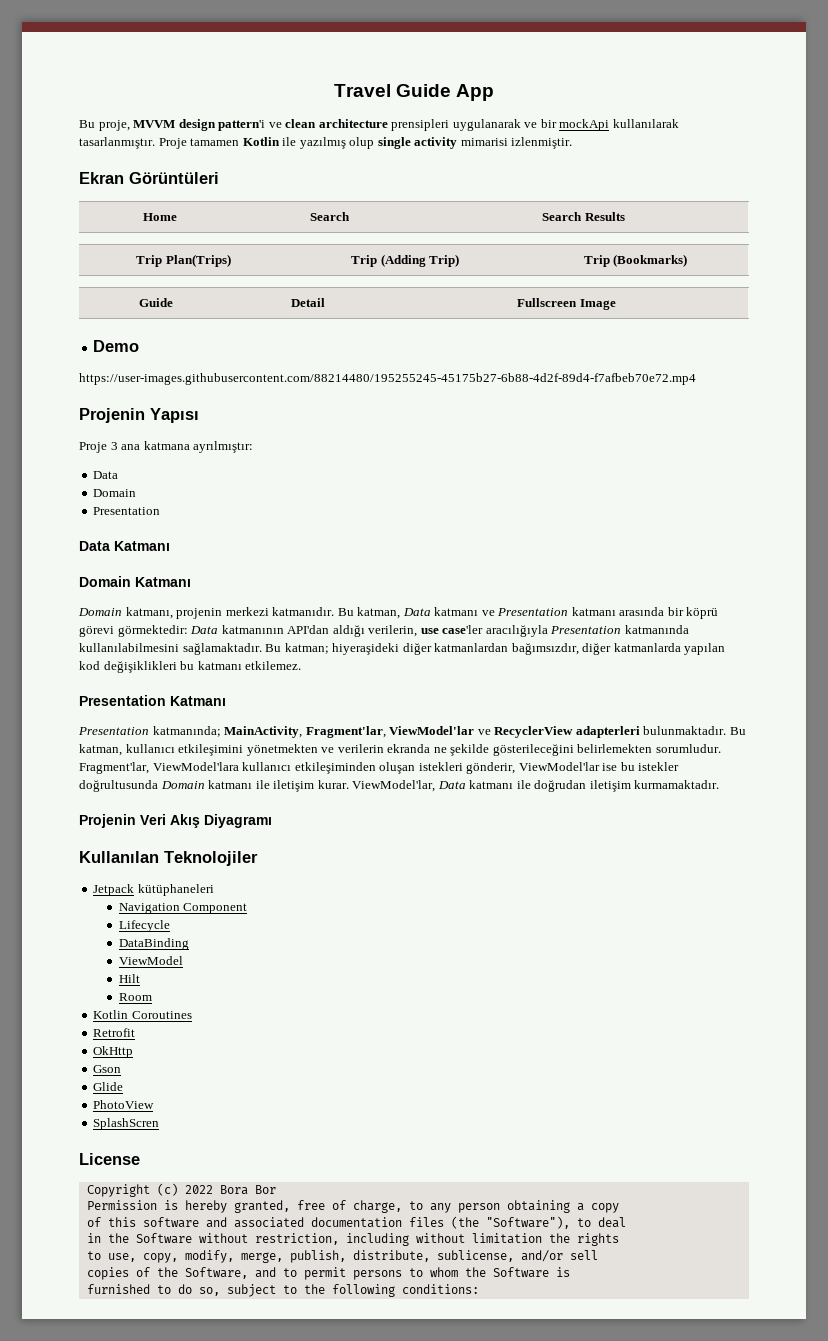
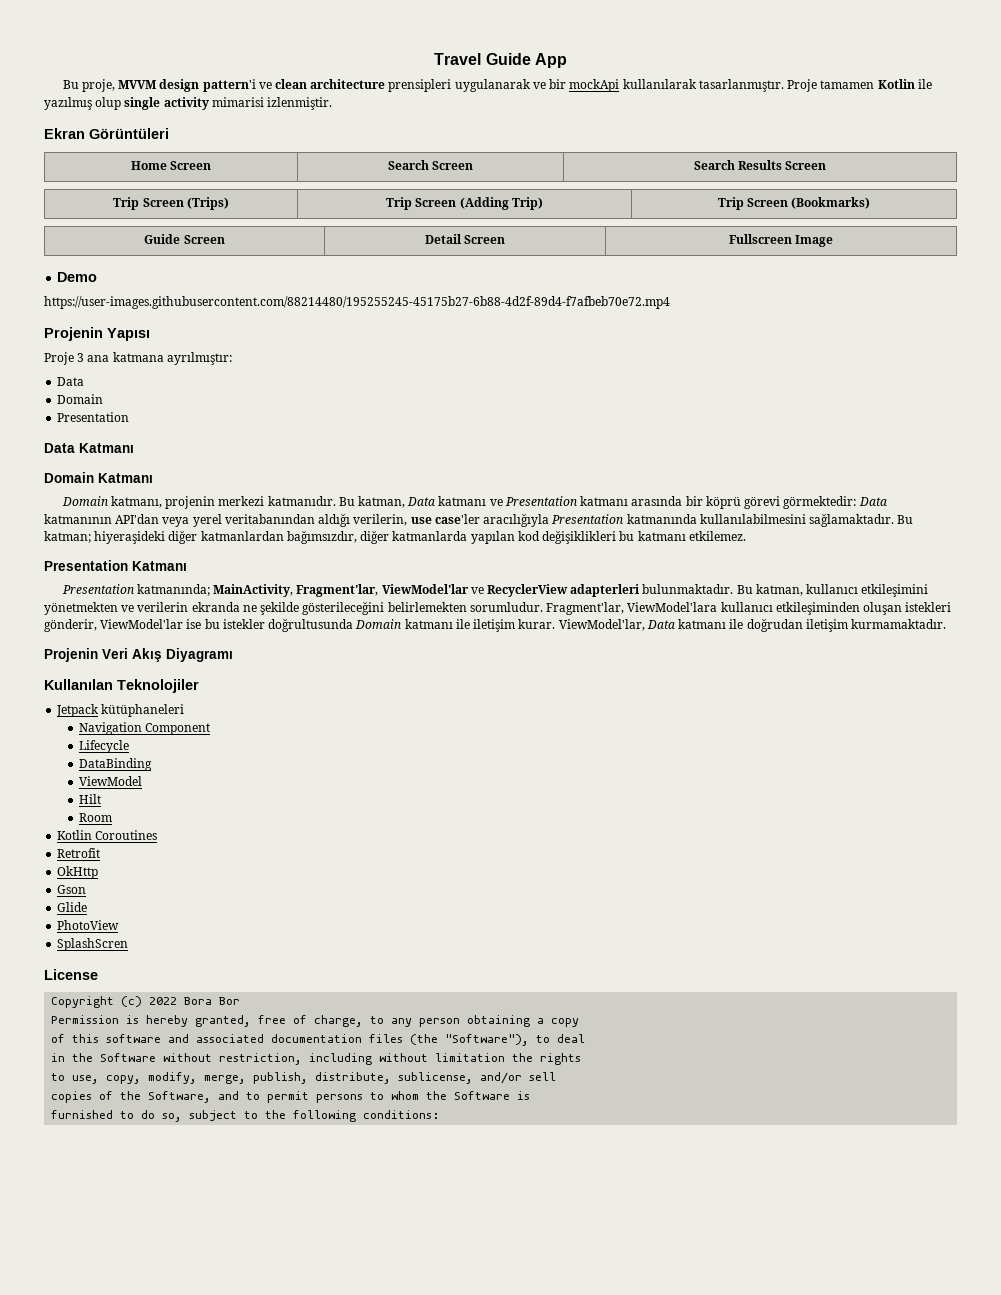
- Home | Search | Search Results
- Trip Plan(Trips) | Trip (Adding Trip) | Trip (Bookmarks)
+ Home Screen | Search Screen | Search Results Screen
+ Trip Screen (Trips) | Trip Screen (Adding Trip) | Trip Screen (Bookmarks)
- Guide | Detail | Fullscreen Image
+ Guide Screen | Detail Screen | Fullscreen Image
- Bu katman, Data katmanı ve Presentation katmanı arasında bir köprü görevi görmektedir: Data katmanının API'dan aldığı verilerin, use case'ler aracılığıyla Presentation katmanında kullanılabilmesini sağlamaktadır.
+ Bu katman, Data katmanı ve Presentation katmanı arasında bir köprü görevi görmektedir: Data katmanının API'dan veya yerel veritabanından aldığı verilerin, use case'ler aracılığıyla Presentation katmanında kullanılabilmesini sağlamaktadır.

